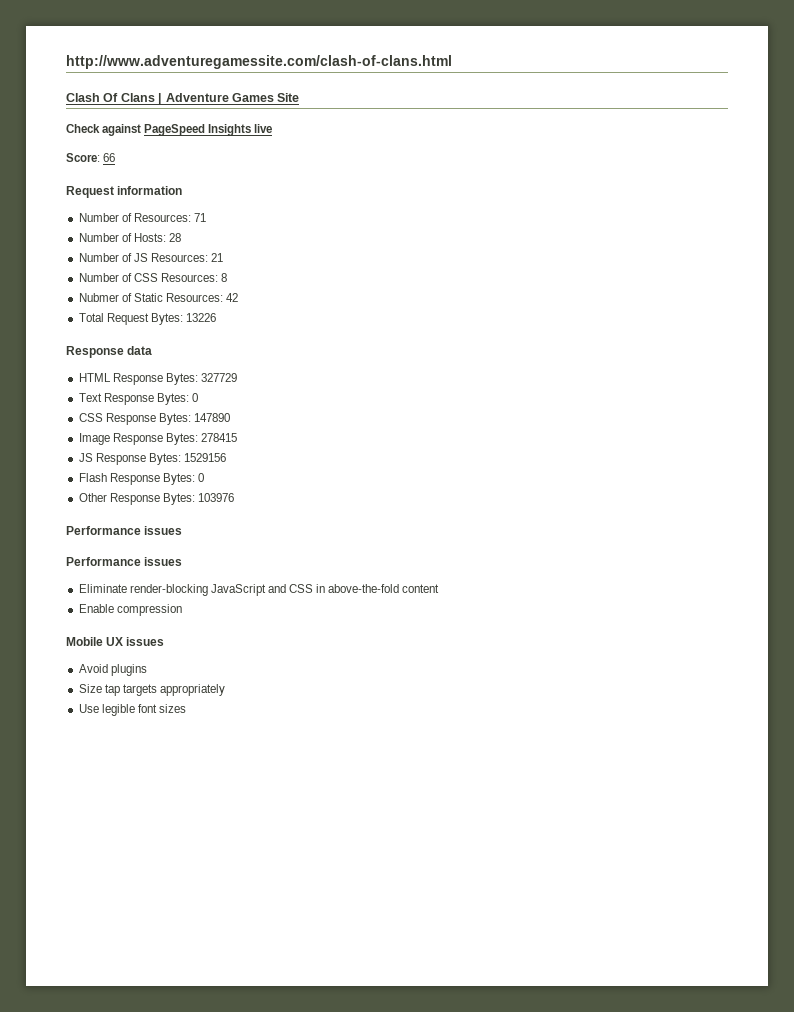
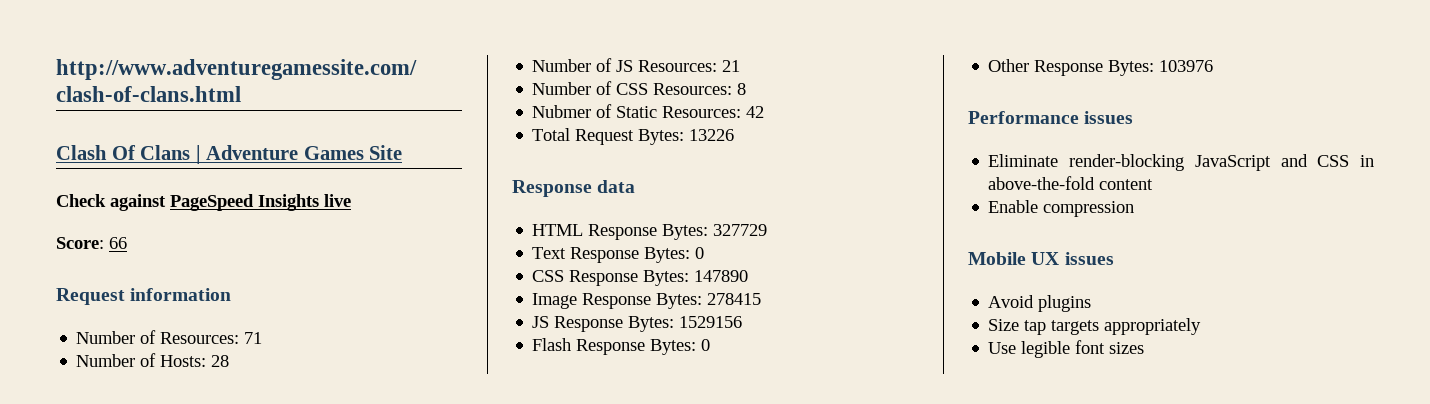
  Other Response Bytes: 103976
- Performance issues

